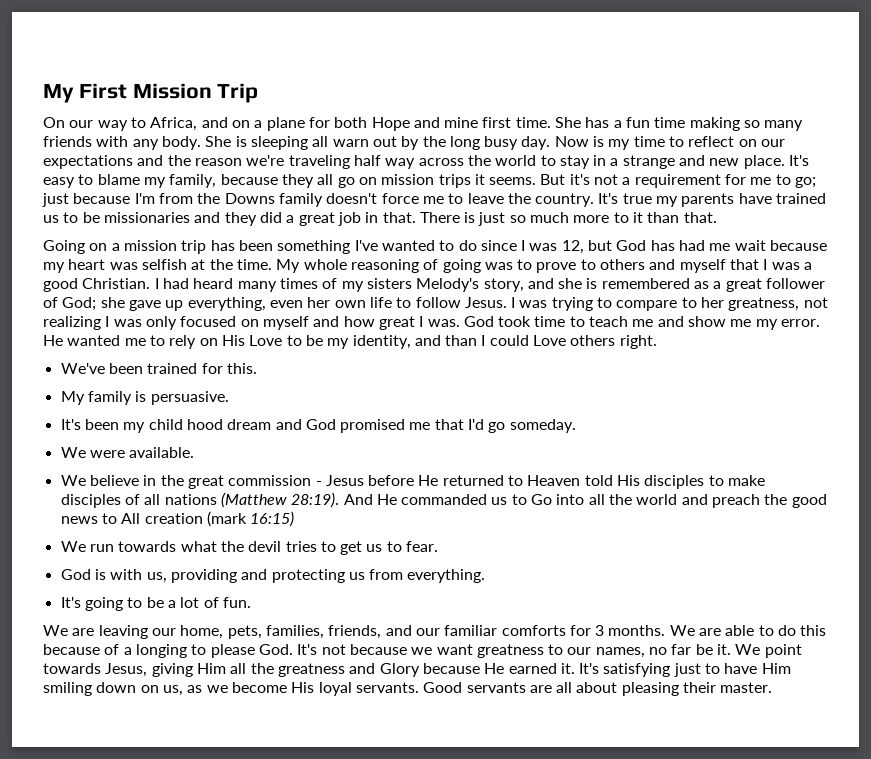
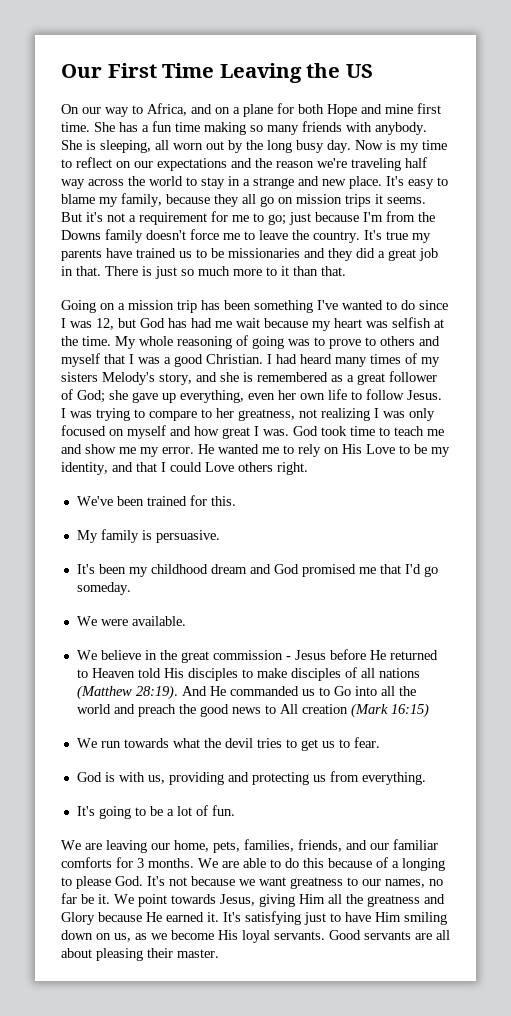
- My First Mission Trip
+ Our First Time Leaving the US
- She has a fun time making so many friends with any body. She is sleeping all warn out by the long busy day.
+ She has a fun time making so many friends with anybody. She is sleeping, all worn out by the long busy day.
- He wanted me to rely on His Love to be my identity, and than I could Love others right.
+ He wanted me to rely on His Love to be my identity, and that I could Love others right.
- It's been my child hood dream and God promised me that I'd go someday.
+ It's been my childhood dream and God promised me that I'd go someday.
- And He commanded us to Go into all the world and preach the good news to All creation (mark 16:15)
+ And He commanded us to Go into all the world and preach the good news to All creation (Mark 16:15)

